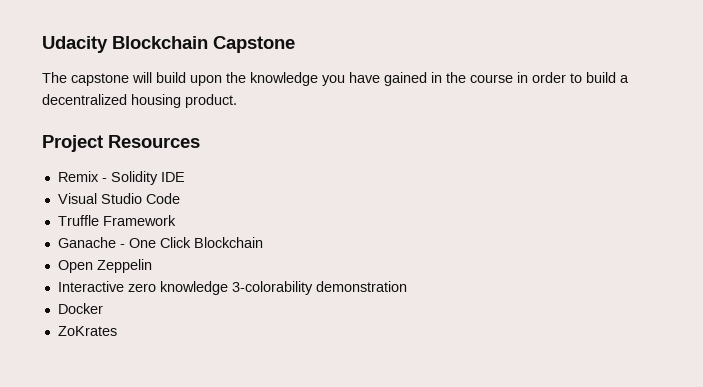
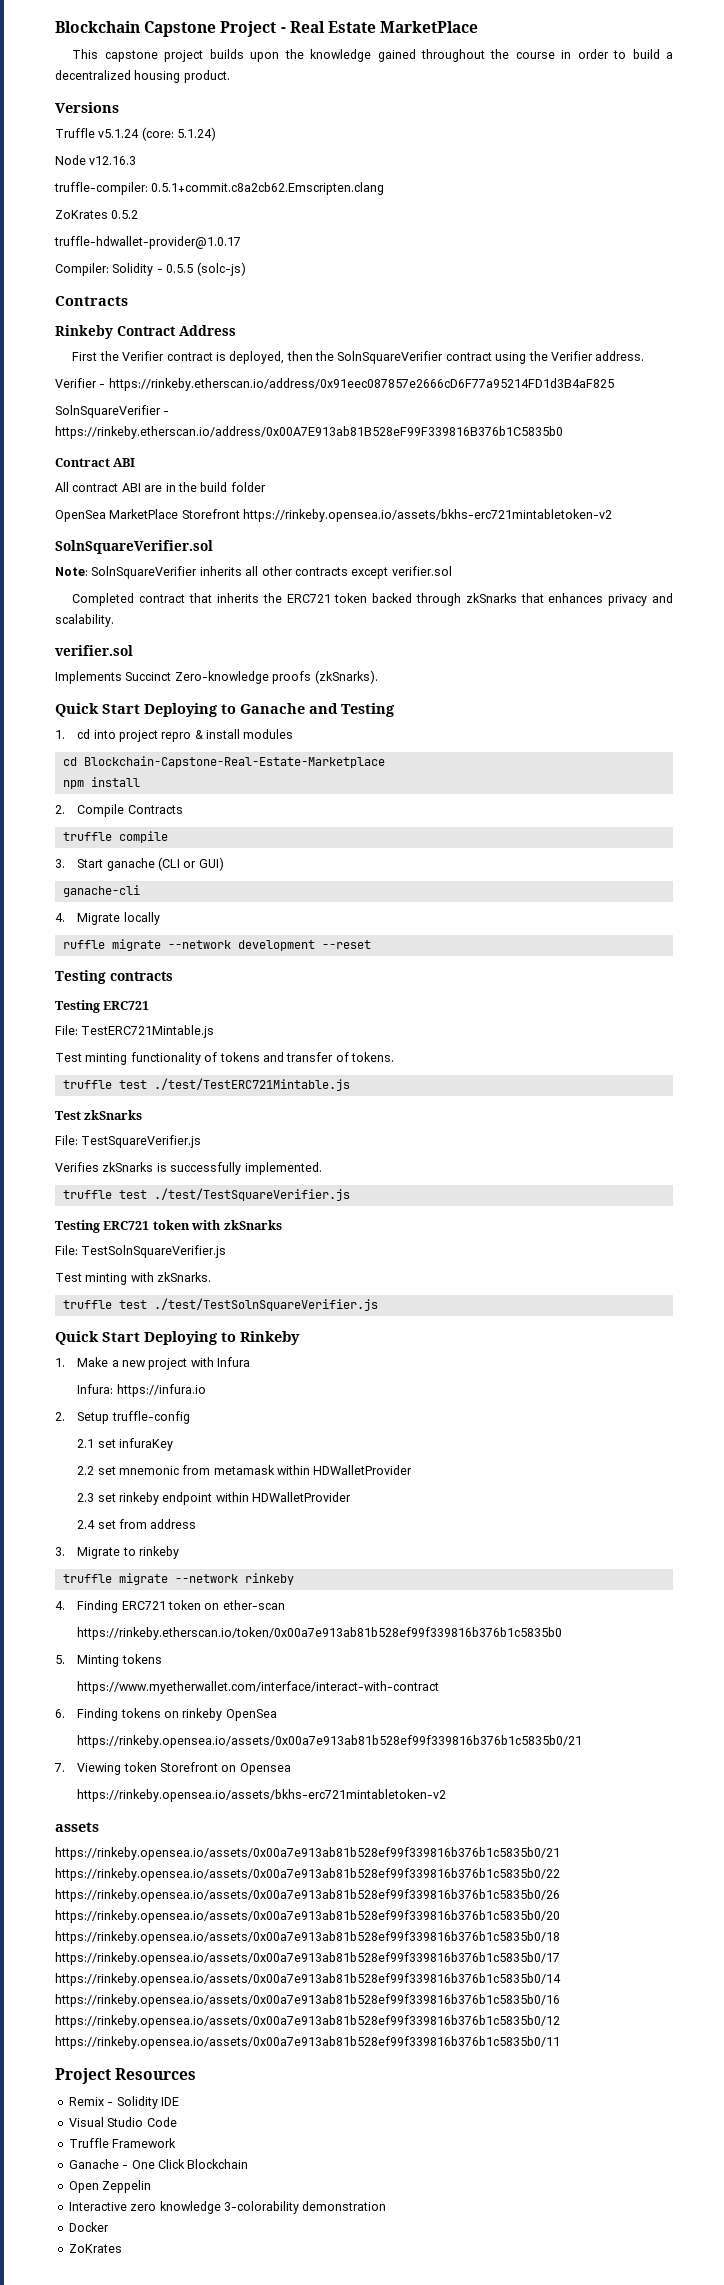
- Udacity Blockchain Capstone
- The capstone will build upon the knowledge you have gained in the course in order to build a decentralized housing product.
+ Blockchain Capstone Project - Real Estate MarketPlace
+ This capstone project builds upon the knowledge gained throughout the course in order to build a decentralized housing product.
+ Versions
+ Truffle v5.1.24 (core: 5.1.24)
+ Node v12.16.3
+ truffle-compiler: 0.5.1+commit.c8a2cb62.Emscripten.clang
+ ZoKrates 0.5.2
+ truffle-hdwallet-provider@1.0.17
+ Compiler: Solidity - 0.5.5 (solc-js)
+ Contracts
+ Rinkeby Contract Address
+ First the Verifier contract is deployed, then the SolnSquareVerifier contract using the Verifier address.
+ Verifier - https://rinkeby.etherscan.io/address/0x91eec087857e2666cD6F77a95214FD1d3B4aF825
+ SolnSquareVerifier - https://rinkeby.etherscan.io/address/0x00A7E913ab81B528eF99F339816B376b1C5835b0
+ Contract ABI
+ All contract ABI are in the build folder
+ OpenSea MarketPlace Storefront https://rinkeby.opensea.io/assets/bkhs-erc721mintabletoken-v2
+ SolnSquareVerifier.sol
+ Note: SolnSquareVerifier inherits all other contracts except verifier.sol
+ Completed contract that inherits the ERC721 token backed through zkSnarks that enhances privacy and scalability.
+ verifier.sol
+ Implements Succinct Zero-knowledge proofs (zkSnarks).
+ Quick Start Deploying to Ganache and Testing
+ 1. cd into project repro & install modules
+ cd Blockchain-Capstone-Real-Estate-Marketplace
+ npm install
+ 2. Compile Contracts
+ truffle compile
+ 3. Start ganache (CLI or GUI)
+ ganache-cli
+ 4. Migrate locally
+ ruffle migrate --network development --reset
+ Testing contracts
+ Testing ERC721
+ File: TestERC721Mintable.js
+ Test minting functionality of tokens and transfer of tokens.
+ truffle test ./test/TestERC721Mintable.js
+ Test zkSnarks
+ File: TestSquareVerifier.js
+ Verifies zkSnarks is successfully implemented.
+ truffle test ./test/TestSquareVerifier.js
+ Testing ERC721 token with zkSnarks
+ File: TestSolnSquareVerifier.js
+ Test minting with zkSnarks.
+ truffle test ./test/TestSolnSquareVerifier.js
+ Quick Start Deploying to Rinkeby
+ 1. Make a new project with Infura
+ Infura: https://infura.io
+ 2. Setup truffle-config
+ 2.1 set infuraKey
+ 2.2 set mnemonic from metamask within HDWalletProvider
+ 2.3 set rinkeby endpoint within HDWalletProvider
+ 2.4 set from address
+ 3. Migrate to rinkeby
+ truffle migrate --network rinkeby
+ 4. Finding ERC721 token on ether-scan
+ https://rinkeby.etherscan.io/token/0x00a7e913ab81b528ef99f339816b376b1c5835b0
+ 5. Minting tokens
+ https://www.myetherwallet.com/interface/interact-with-contract
+ 6. Finding tokens on rinkeby OpenSea
+ https://rinkeby.opensea.io/assets/0x00a7e913ab81b528ef99f339816b376b1c5835b0/21
+ 7. Viewing token Storefront on Opensea
+ https://rinkeby.opensea.io/assets/bkhs-erc721mintabletoken-v2
+ assets
+ https://rinkeby.opensea.io/assets/0x00a7e913ab81b528ef99f339816b376b1c5835b0/21 https://rinkeby.opensea.io/assets/0x00a7e913ab81b528ef99f339816b376b1c5835b0/22 https://rinkeby.opensea.io/assets/0x00a7e913ab81b528ef99f339816b376b1c5835b0/26 https://rinkeby.opensea.io/assets/0x00a7e913ab81b528ef99f339816b376b1c5835b0/20 https://rinkeby.opensea.io/assets/0x00a7e913ab81b528ef99f339816b376b1c5835b0/18 https://rinkeby.opensea.io/assets/0x00a7e913ab81b528ef99f339816b376b1c5835b0/17 https://rinkeby.opensea.io/assets/0x00a7e913ab81b528ef99f339816b376b1c5835b0/14 https://rinkeby.opensea.io/assets/0x00a7e913ab81b528ef99f339816b376b1c5835b0/16 https://rinkeby.opensea.io/assets/0x00a7e913ab81b528ef99f339816b376b1c5835b0/12 https://rinkeby.opensea.io/assets/0x00a7e913ab81b528ef99f339816b376b1c5835b0/11

